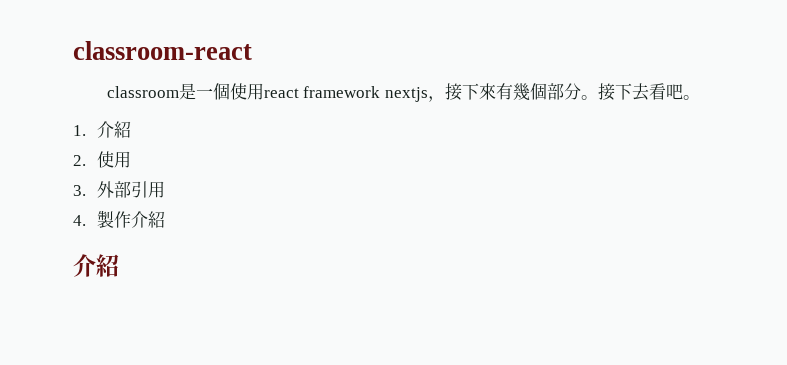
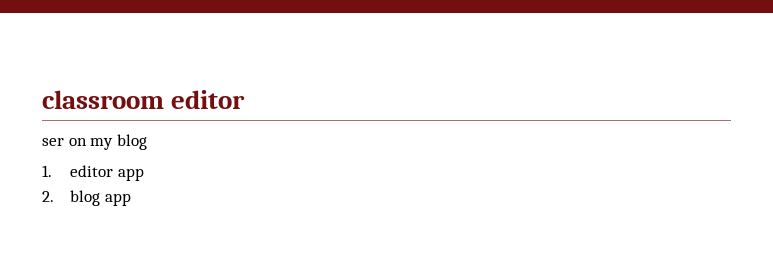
- classroom-react
- classroom是一個使用react framework nextjs，接下來有幾個部分。接下去看吧。
+ classroom editor
+ ser on my blog
- 1.介紹
+ 1. editor app
- 2.使用
- 3.外部引用
- 4.製作介紹
- 介紹
+ 2. blog app

